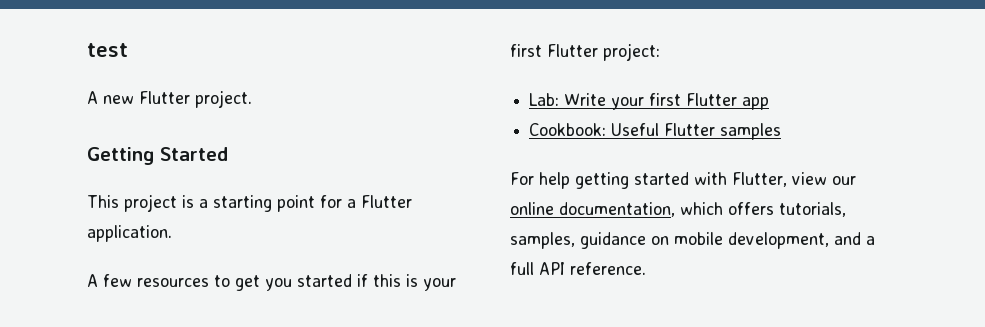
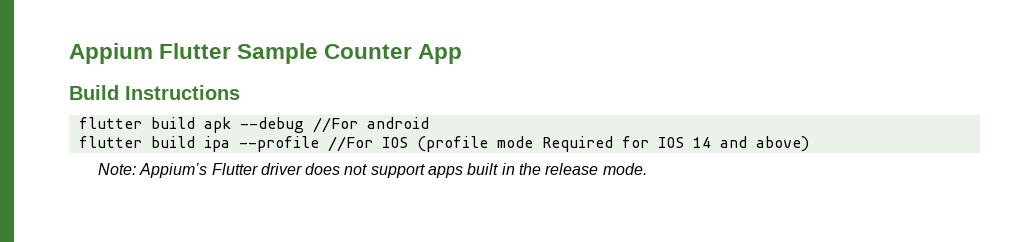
- test
- A new Flutter project.
- Getting Started
- This project is a starting point for a Flutter application.
- A few resources to get you started if this is your first Flutter project:
- Lab: Write your first Flutter app
- Cookbook: Useful Flutter samples
- For help getting started with Flutter, view our online documentation, which offers tutorials, samples, guidance on mobile development, and a full API reference.
+ Appium Flutter Sample Counter App
+ Build Instructions
+ flutter build apk --debug //For android
+ flutter build ipa --profile //For IOS (profile mode Required for IOS 14 and above)
+ Note: Appium’s Flutter driver does not support apps built in the release mode.

